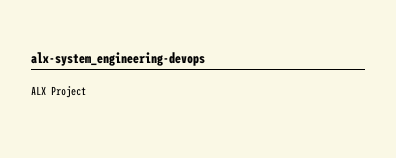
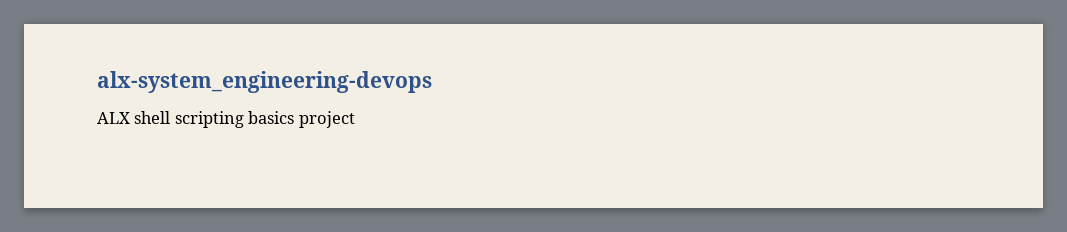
- ALX Project
+ ALX shell scripting basics project

